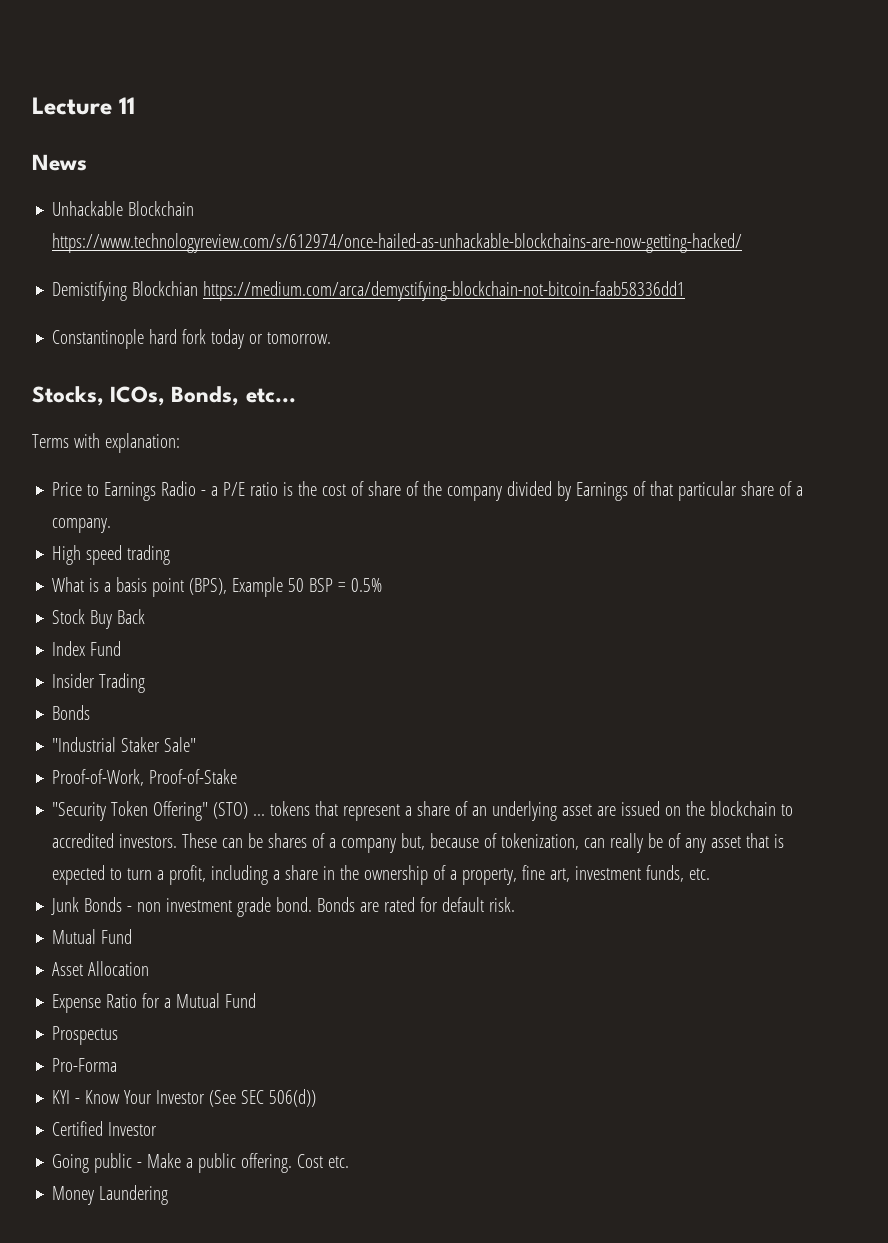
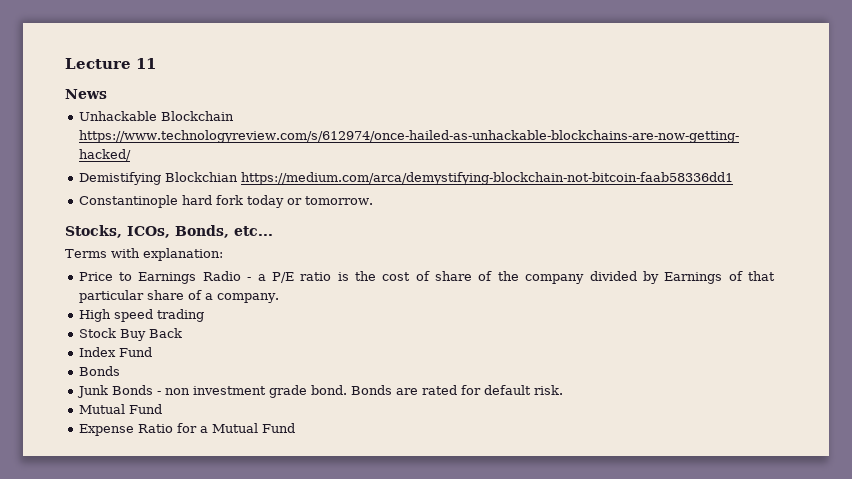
- What is a basis point (BPS), Example 50 BSP = 0.5%
  Index Fund
- Insider Trading
  Bonds
- "Industrial Staker Sale"
- Proof-of-Work, Proof-of-Stake
- "Security Token Offering" (STO) ... tokens that represent a share of an underlying asset are issued on the blockchain to accredited investors. These can be shares of a company but, because of tokenization, can really be of any asset that is expected to turn a profit, including a share in the ownership of a property, fine art, investment funds, etc.
- Asset Allocation
- Prospectus
- Pro-Forma
- KYI - Know Your Investor (See SEC 506(d))
- Certified Investor
- Going public - Make a public offering. Cost etc.
- Money Laundering

